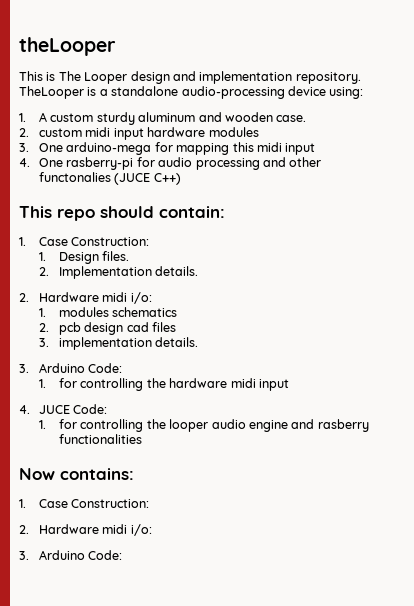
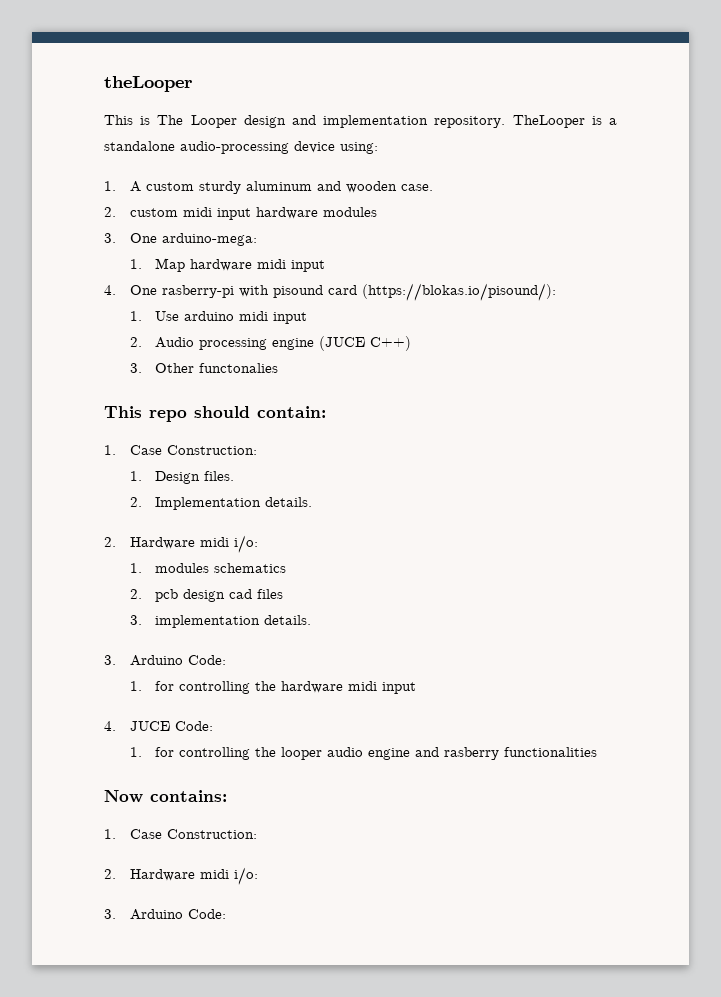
- 3. One arduino-mega for mapping this midi input
+ 3. One arduino-mega:
+ 1. Map hardware midi input
- 4. One rasberry-pi for audio processing and other functonalies (JUCE C++)
+ 4. One rasberry-pi with pisound card (https://blokas.io/pisound/):
+ 1. Use arduino midi input
+ 2. Audio processing engine (JUCE C++)
+ 3. Other functonalies

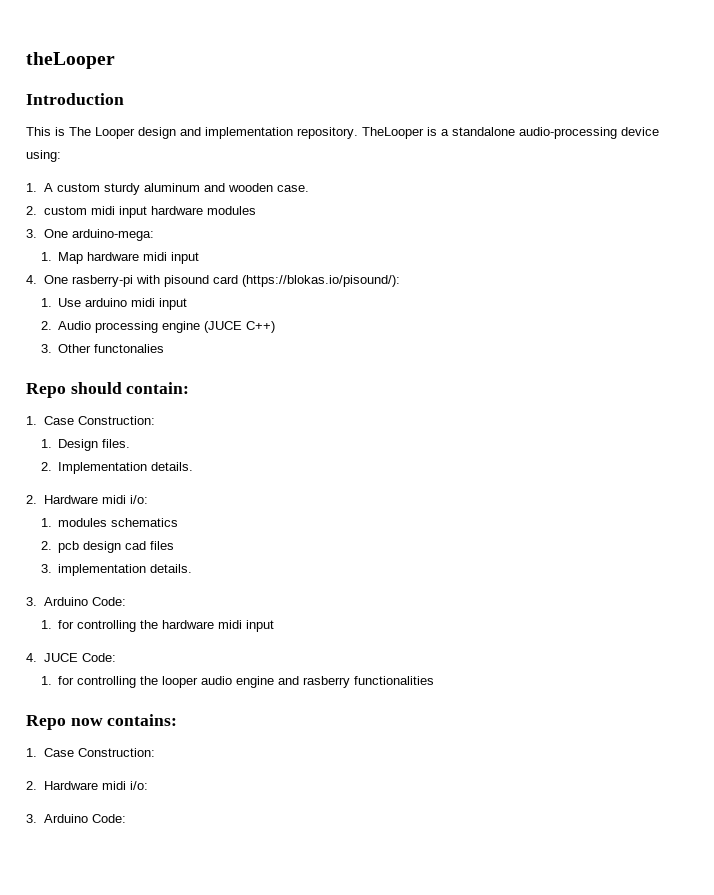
+ Introduction
- This repo should contain:
+ Repo should contain:
- Now contains:
+ Repo now contains:

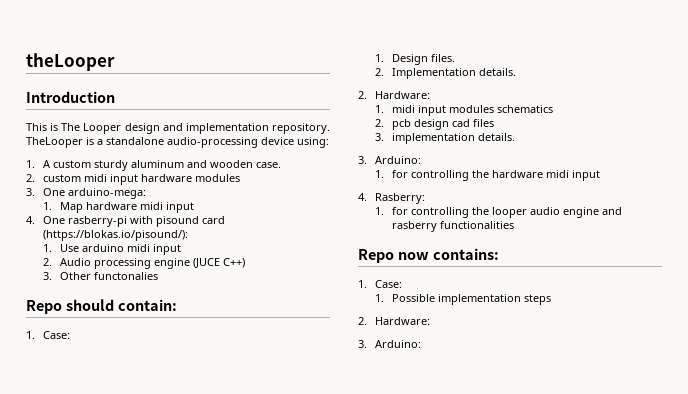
  Repo should contain:
- 1. Case Construction:
+ 1. Case:
  2. Implementation details.
- 2. Hardware midi i/o:
- 1. modules schematics
+ 2. Hardware:
+ 1. midi input modules schematics
  3. implementation details.
- 3. Arduino Code:
+ 3. Arduino:
- 4. JUCE Code:
+ 4. Rasberry:
  Repo now contains:
- 1. Case Construction:
- 2. Hardware midi i/o:
- 3. Arduino Code:
+ 1. Case:
+ 1. Possible implementation steps
+ 2. Hardware:
+ 3. Arduino:

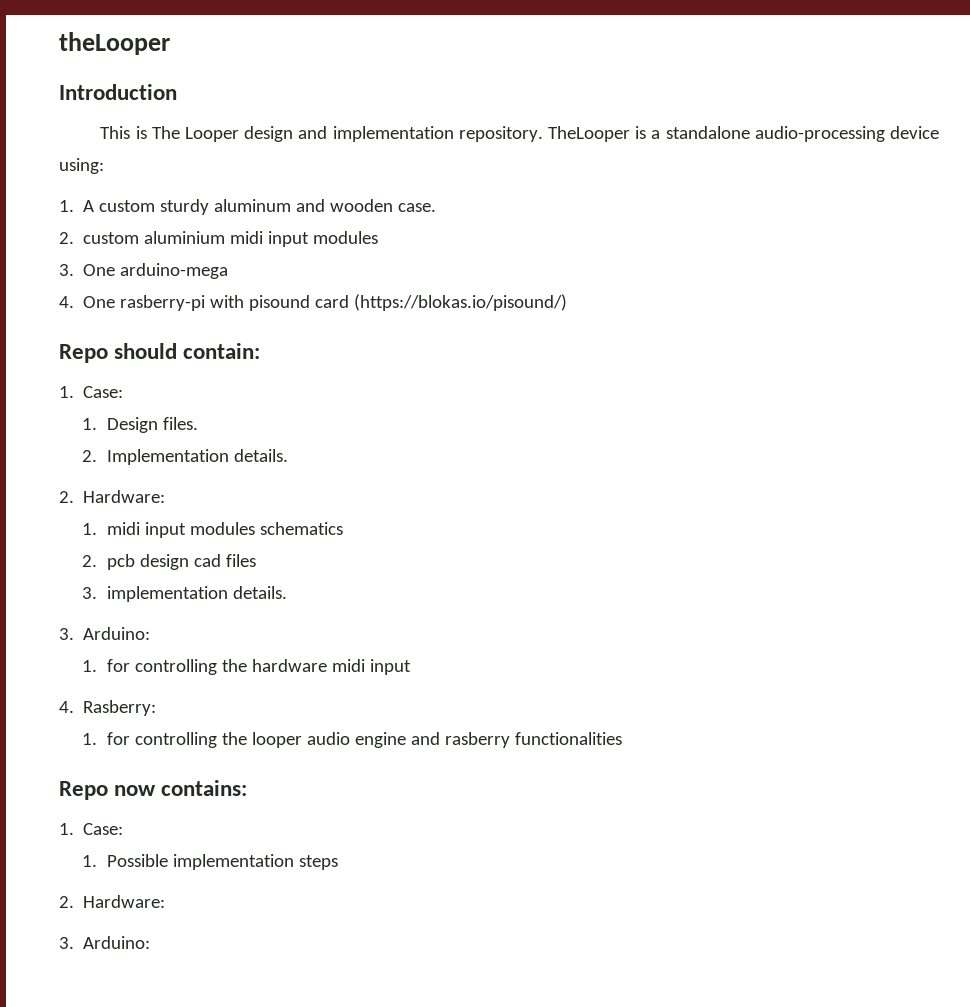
- 2. custom midi input hardware modules
+ 2. custom aluminium midi input modules
- 3. One arduino-mega:
- 1. Map hardware midi input
+ 3. One arduino-mega
- 4. One rasberry-pi with pisound card (https://blokas.io/pisound/):
- 1. Use arduino midi input
- 2. Audio processing engine (JUCE C++)
- 3. Other functonalies
+ 4. One rasberry-pi with pisound card (https://blokas.io/pisound/)

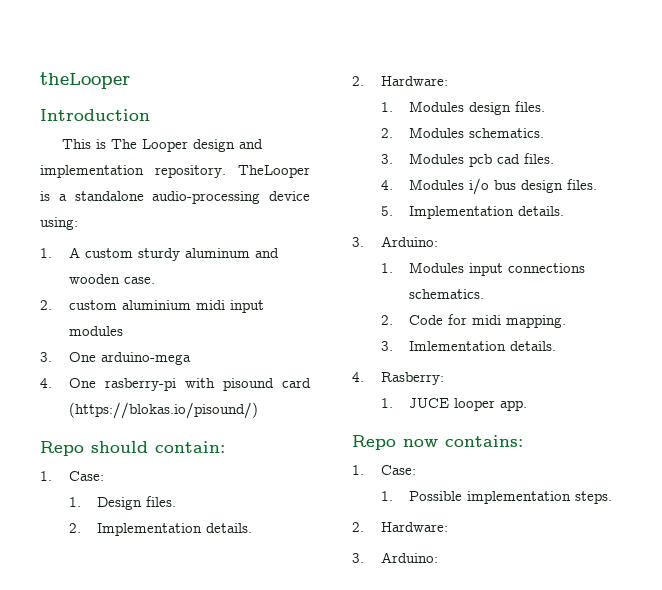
- 1. midi input modules schematics
- 2. pcb design cad files
- 3. implementation details.
+ 1. Modules design files.
+ 2. Modules schematics.
+ 3. Modules pcb cad files.
+ 4. Modules i/o bus design files.
+ 5. Implementation details.
  3. Arduino:
- 1. for controlling the hardware midi input
+ 1. Modules input connections schematics.
+ 2. Code for midi mapping.
+ 3. Imlementation details.
  4. Rasberry:
- 1. for controlling the looper audio engine and rasberry functionalities
+ 1. JUCE looper app.
- 1. Possible implementation steps
+ 1. Possible implementation steps.

